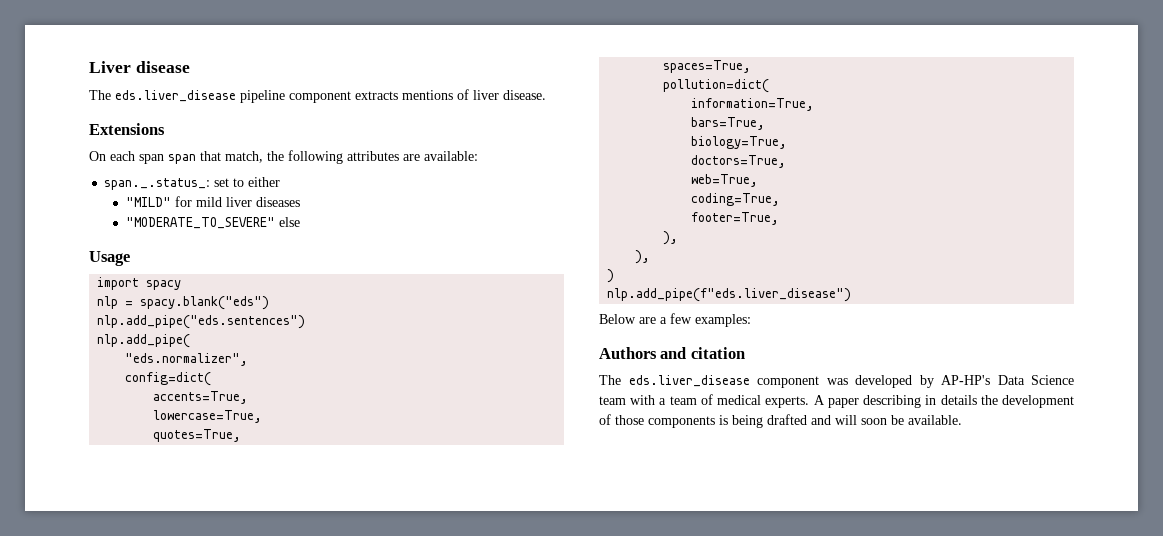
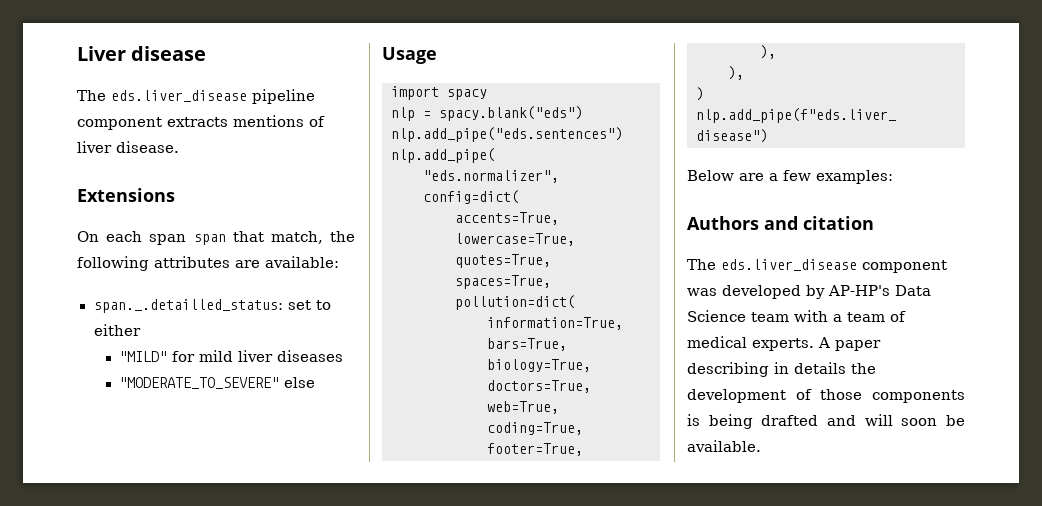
- span._.status_: set to either
+ span._.detailled_status: set to either

